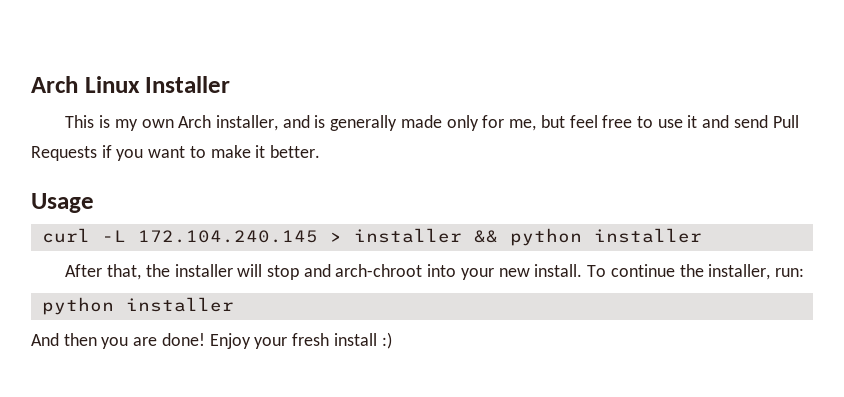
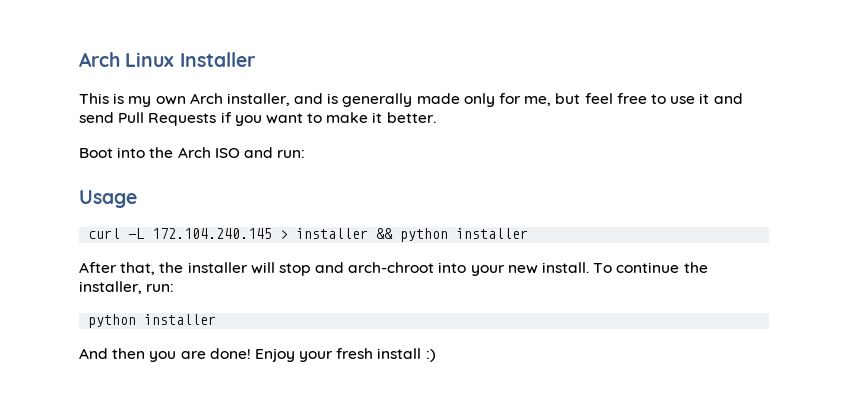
+ Boot into the Arch ISO and run:

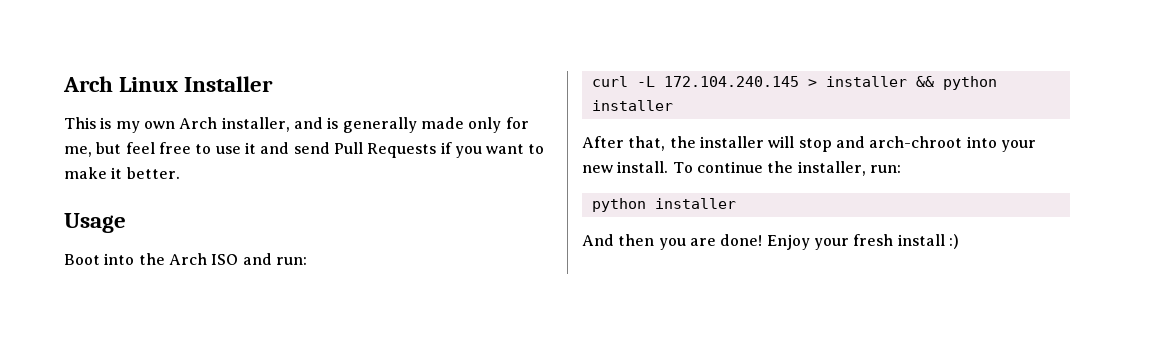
+ Usage
- Usage

